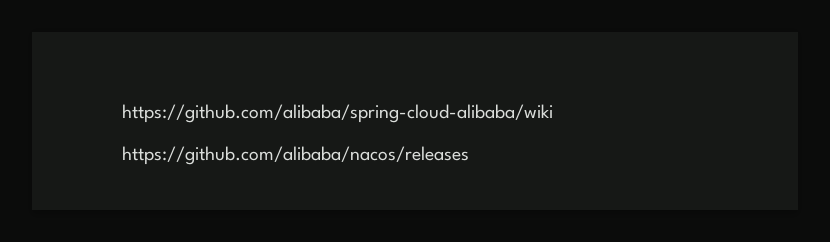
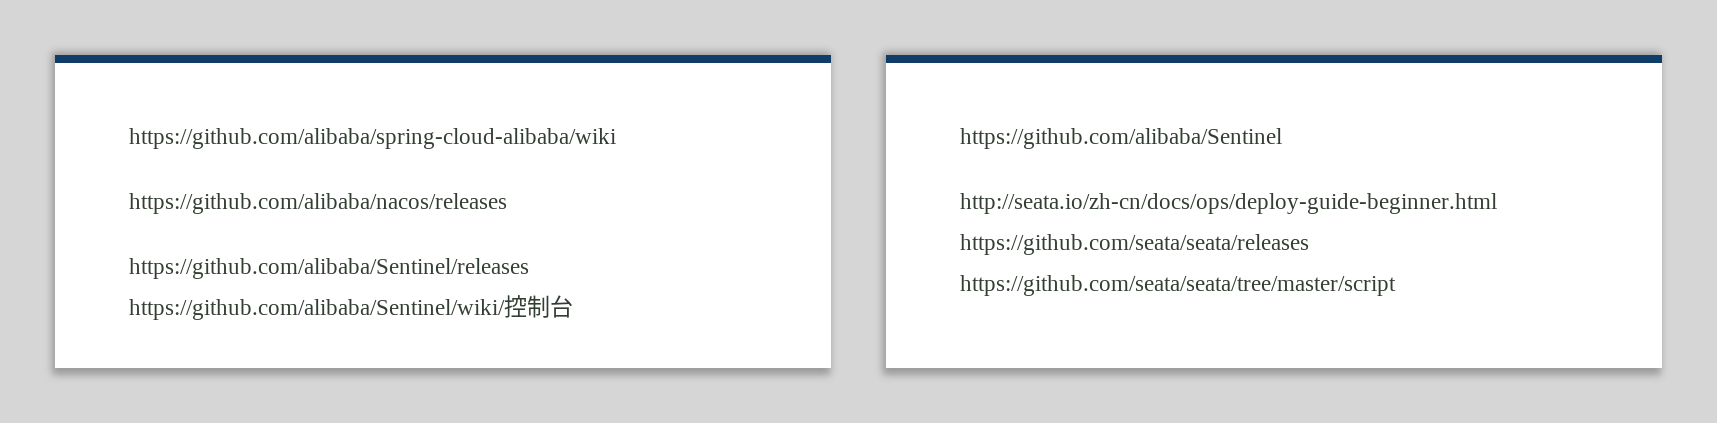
+ https://github.com/alibaba/Sentinel/releases https://github.com/alibaba/Sentinel/wiki/控制台https://github.com/alibaba/Sentinel
+ http://seata.io/zh-cn/docs/ops/deploy-guide-beginner.html https://github.com/seata/seata/releases https://github.com/seata/seata/tree/master/script

